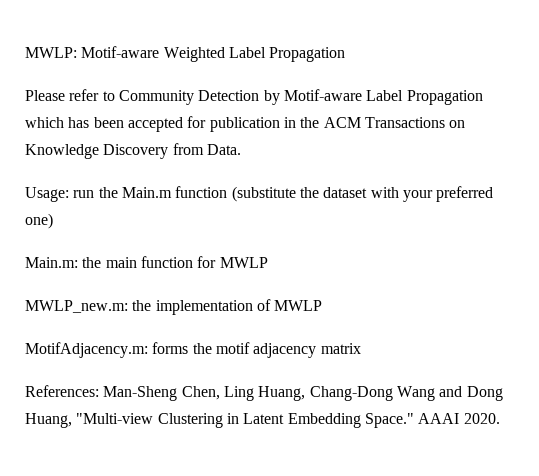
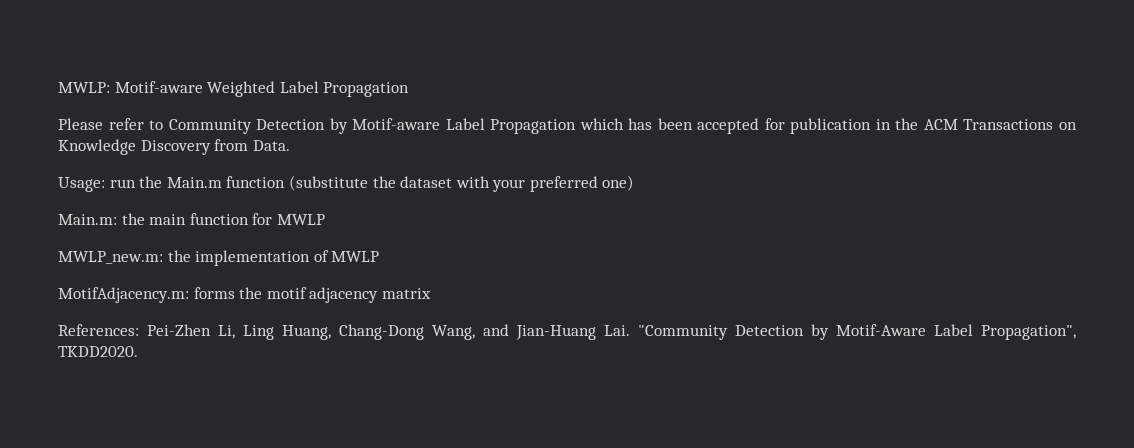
- References: Man-Sheng Chen, Ling Huang, Chang-Dong Wang and Dong Huang, "Multi-view Clustering in Latent Embedding Space." AAAI 2020.
+ References: Pei-Zhen Li, Ling Huang, Chang-Dong Wang, and Jian-Huang Lai. "Community Detection by Motif-Aware Label Propagation", TKDD2020.

